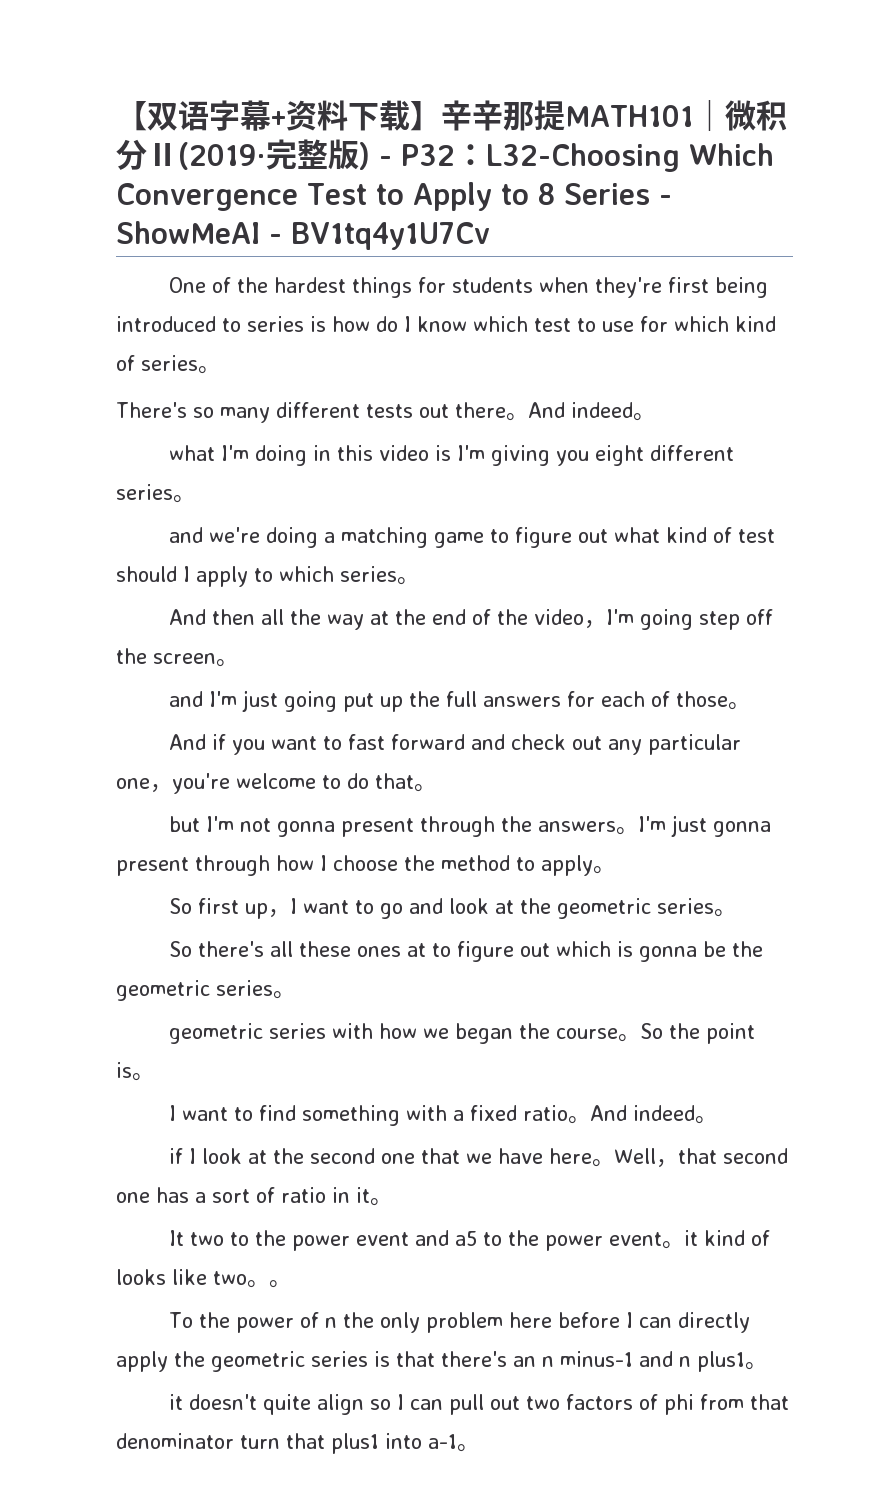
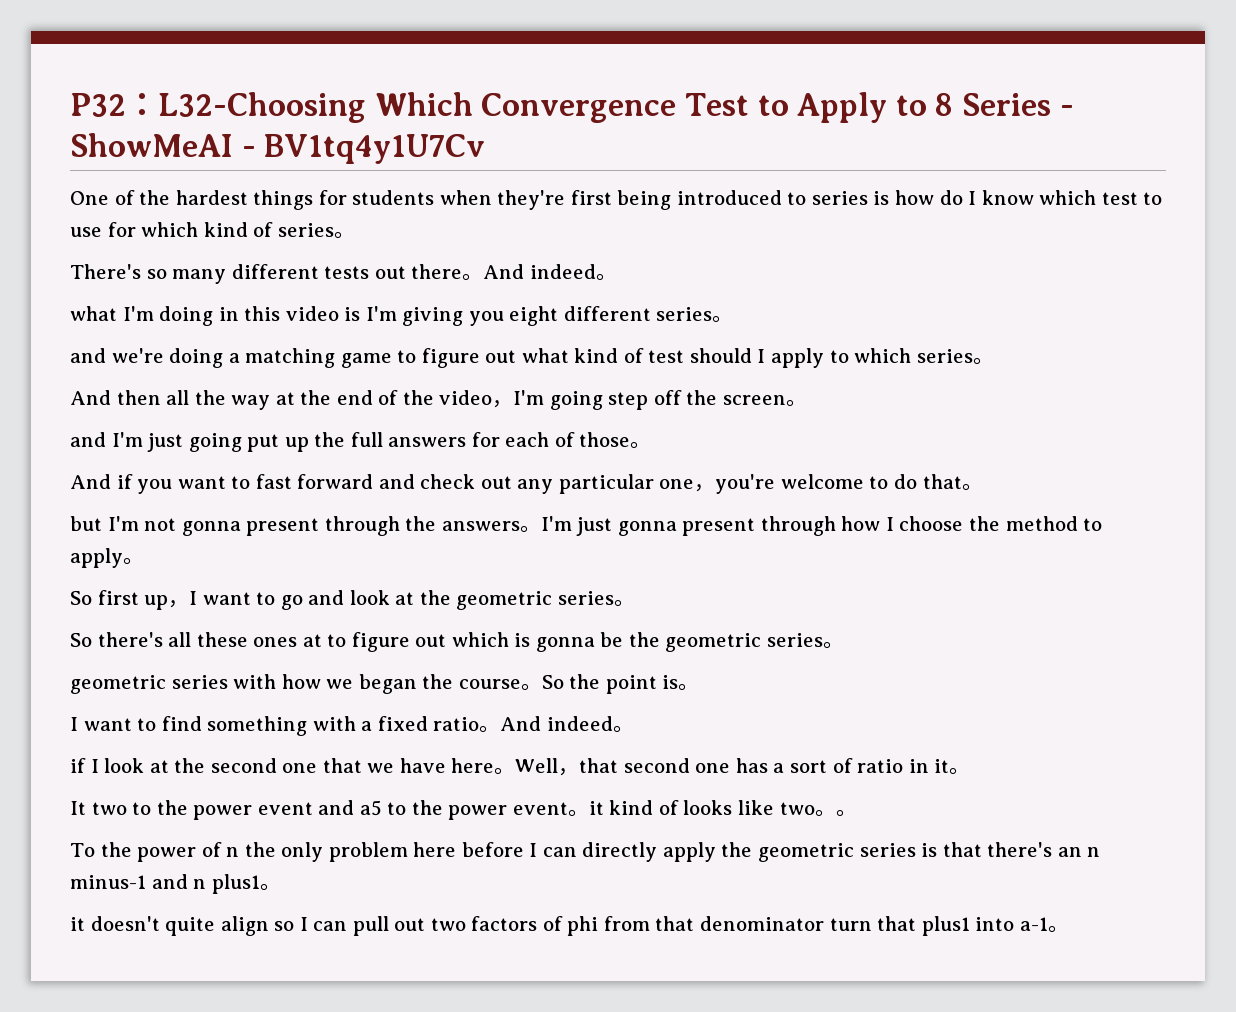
- 【双语字幕+资料下载】辛辛那提MATH101｜微积分Ⅱ(2019·完整版) - P32：L32-Choosing Which Convergence Test to Apply to 8 Series - ShowMeAI - BV1tq4y1U7Cv
+ P32：L32-Choosing Which Convergence Test to Apply to 8 Series - ShowMeAI - BV1tq4y1U7Cv

